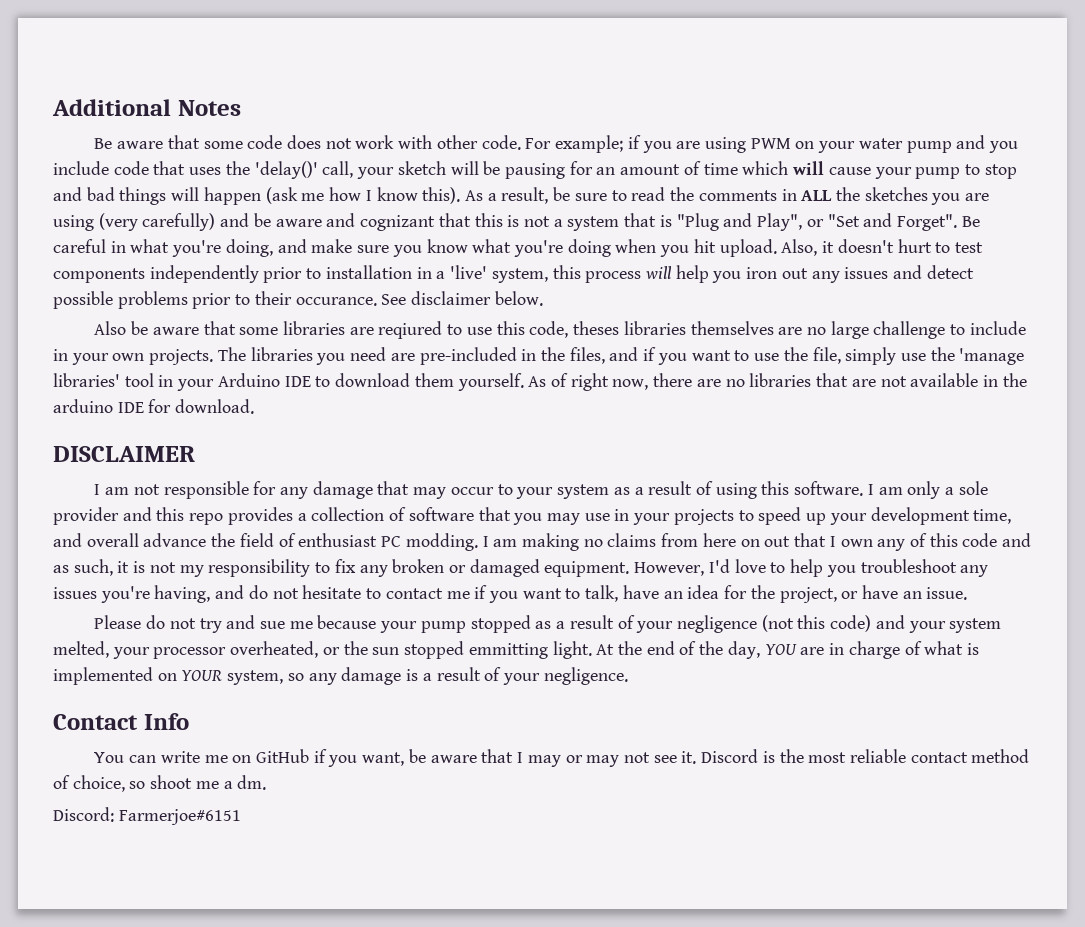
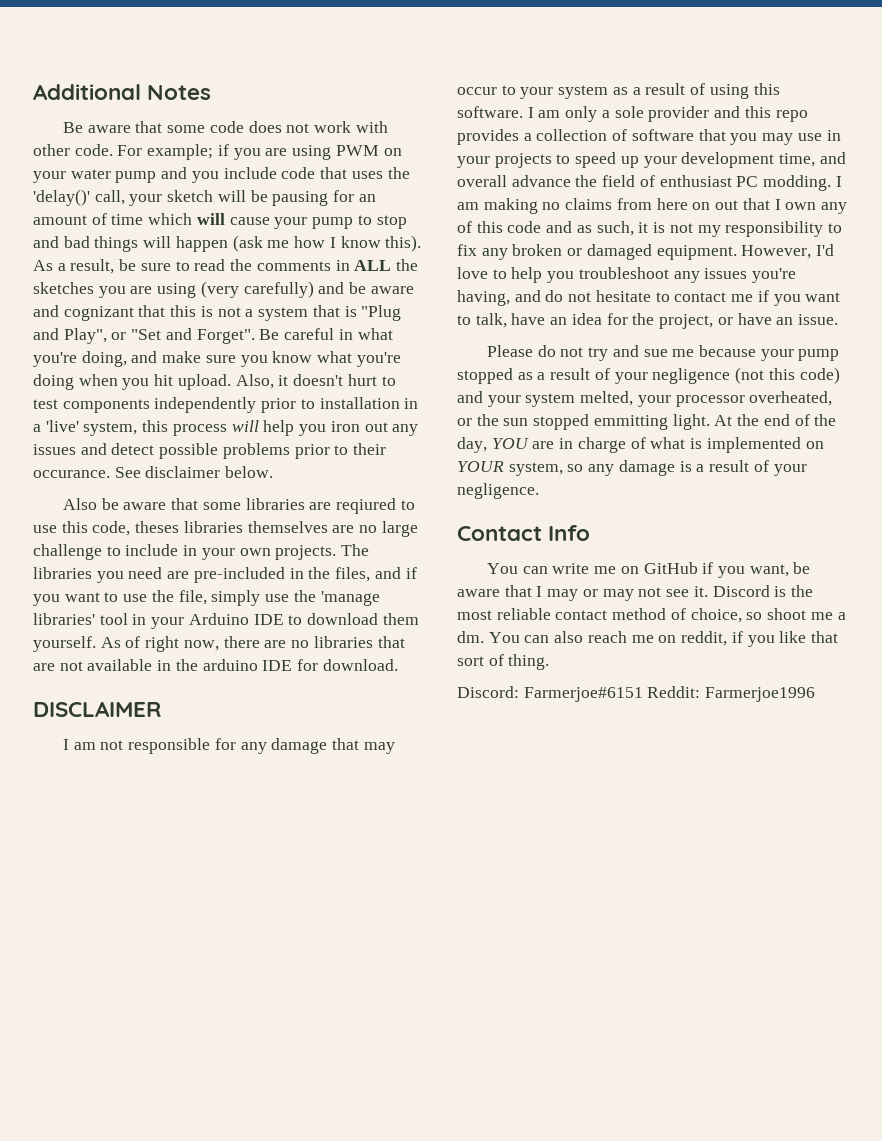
+ You can also reach me on reddit, if you like that sort of thing.
- Discord: Farmerjoe#6151
+ Discord: Farmerjoe#6151 Reddit: Farmerjoe1996

